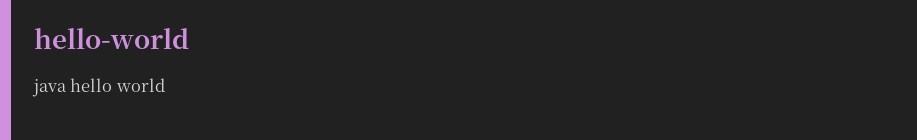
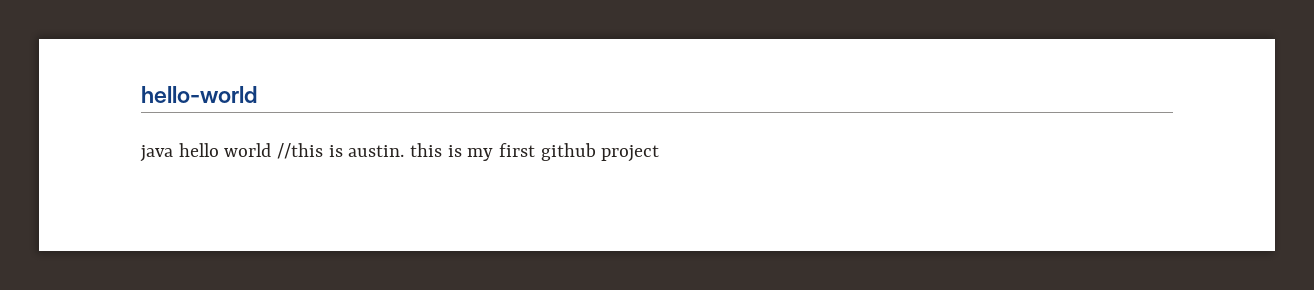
- java hello world
+ java hello world //this is austin. this is my first github project

